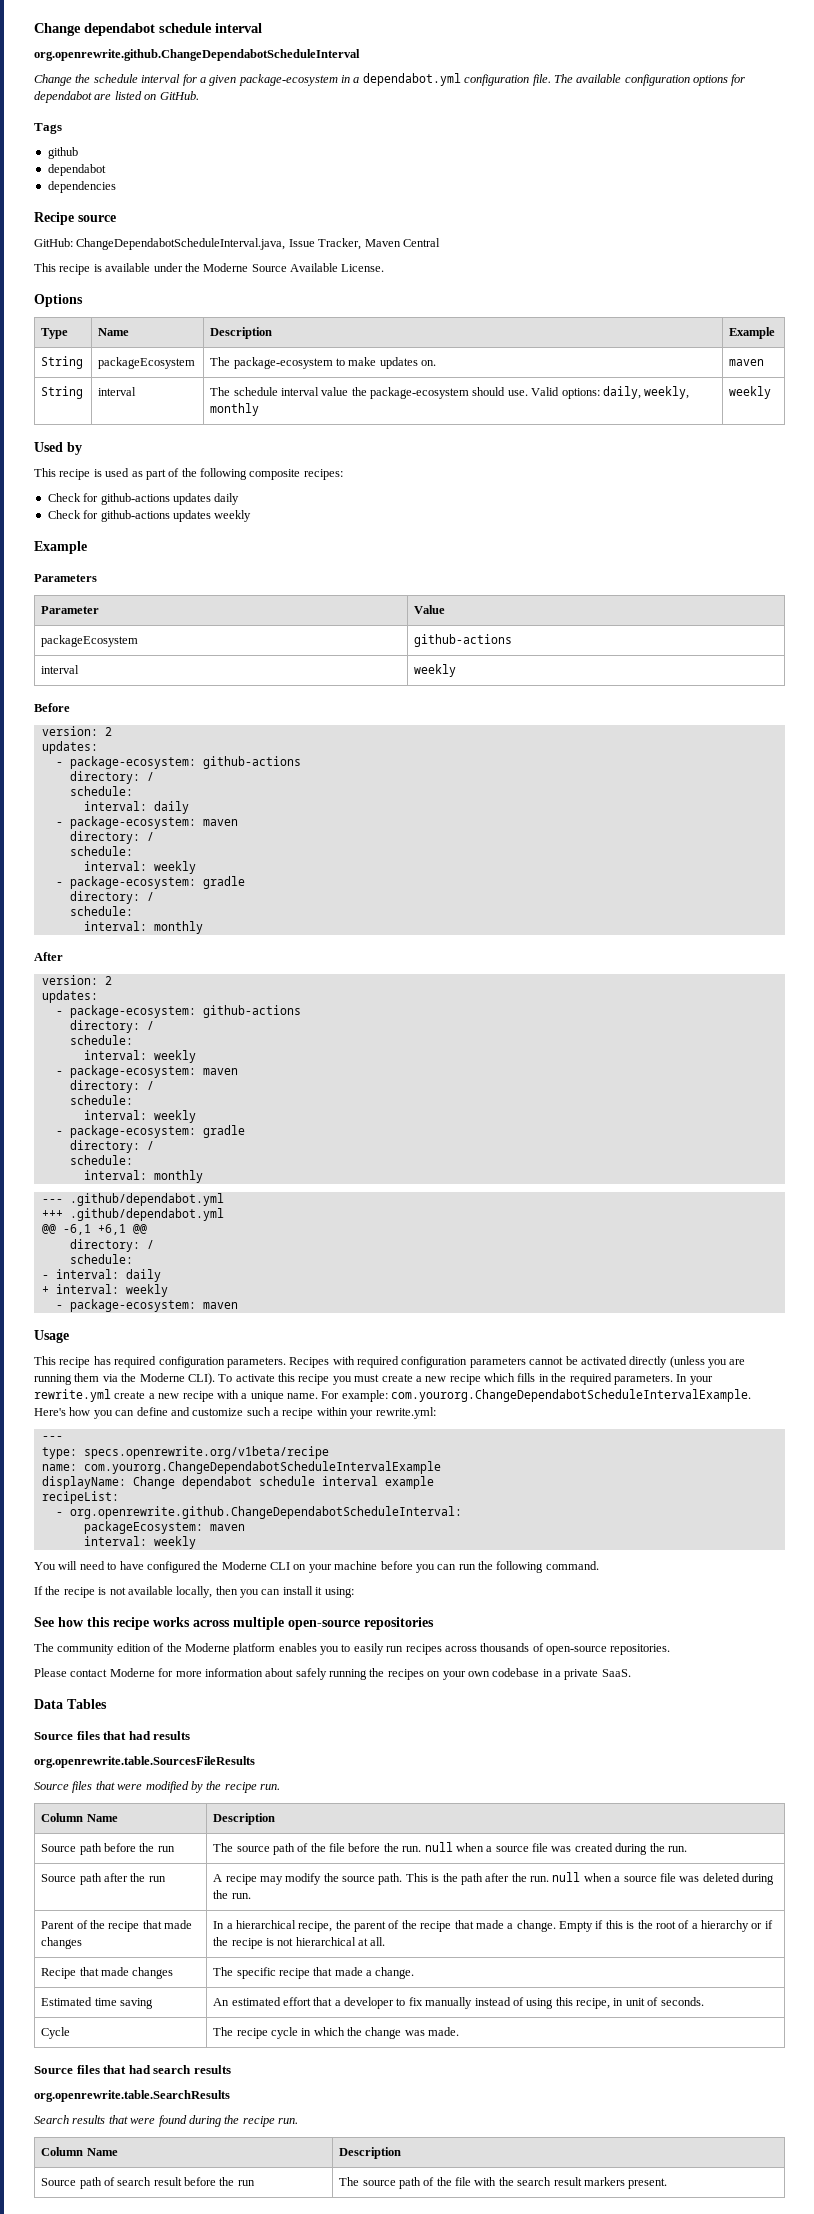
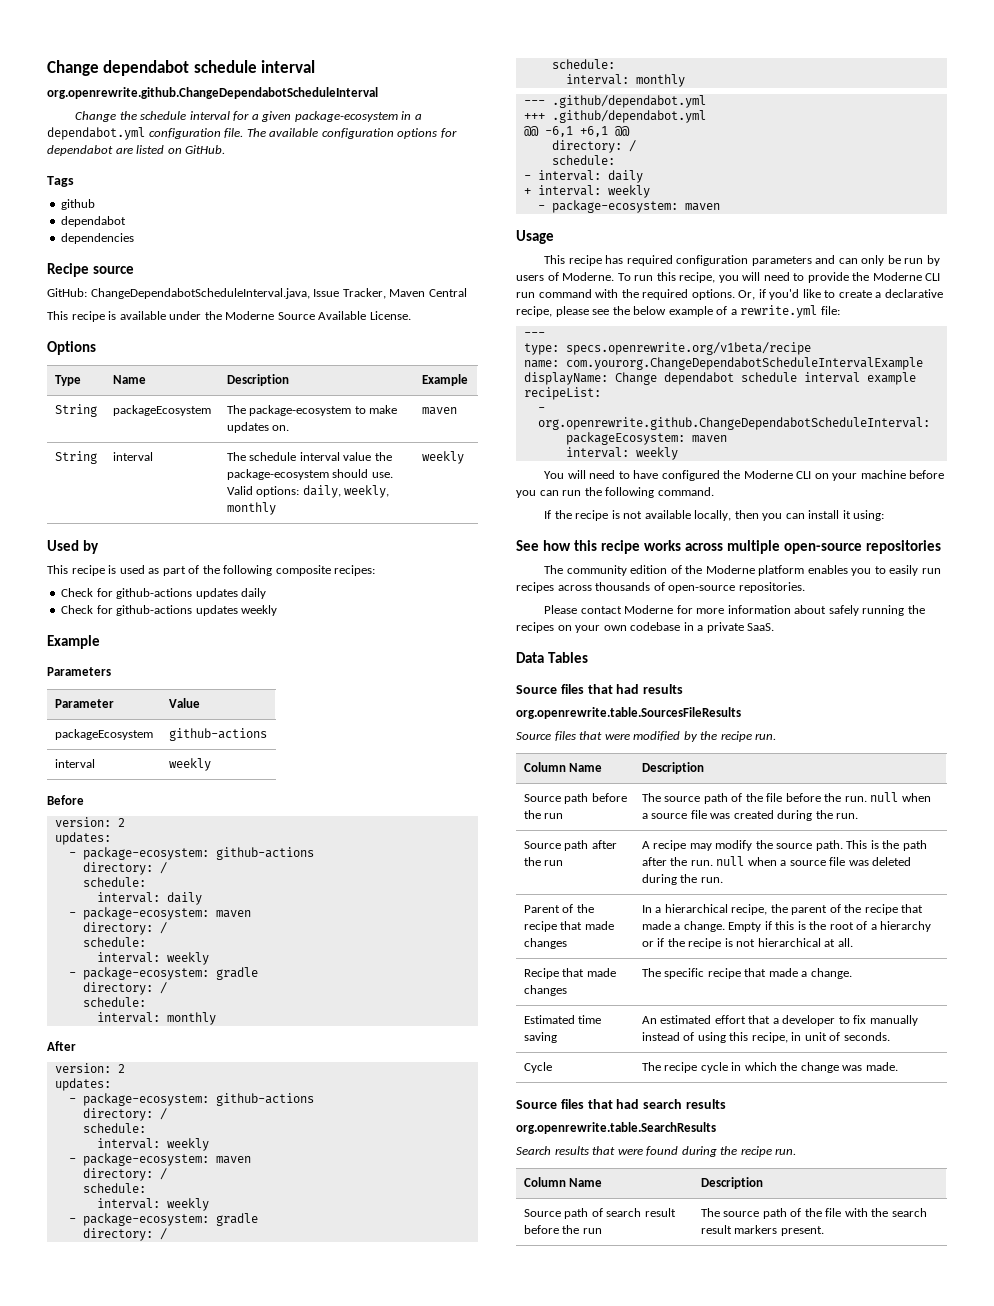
- This recipe has required configuration parameters. Recipes with required configuration parameters cannot be activated directly (unless you are running them via the Moderne CLI). To activate this recipe you must create a new recipe which fills in the required parameters. In your rewrite.yml create a new recipe with a unique name. For example: com.yourorg.ChangeDependabotScheduleIntervalExample. Here's how you can define and customize such a recipe within your rewrite.yml:
+ This recipe has required configuration parameters and can only be run by users of Moderne. To run this recipe, you will need to provide the Moderne CLI run command with the required options. Or, if you'd like to create a declarative recipe, please see the below example of a rewrite.yml file:

